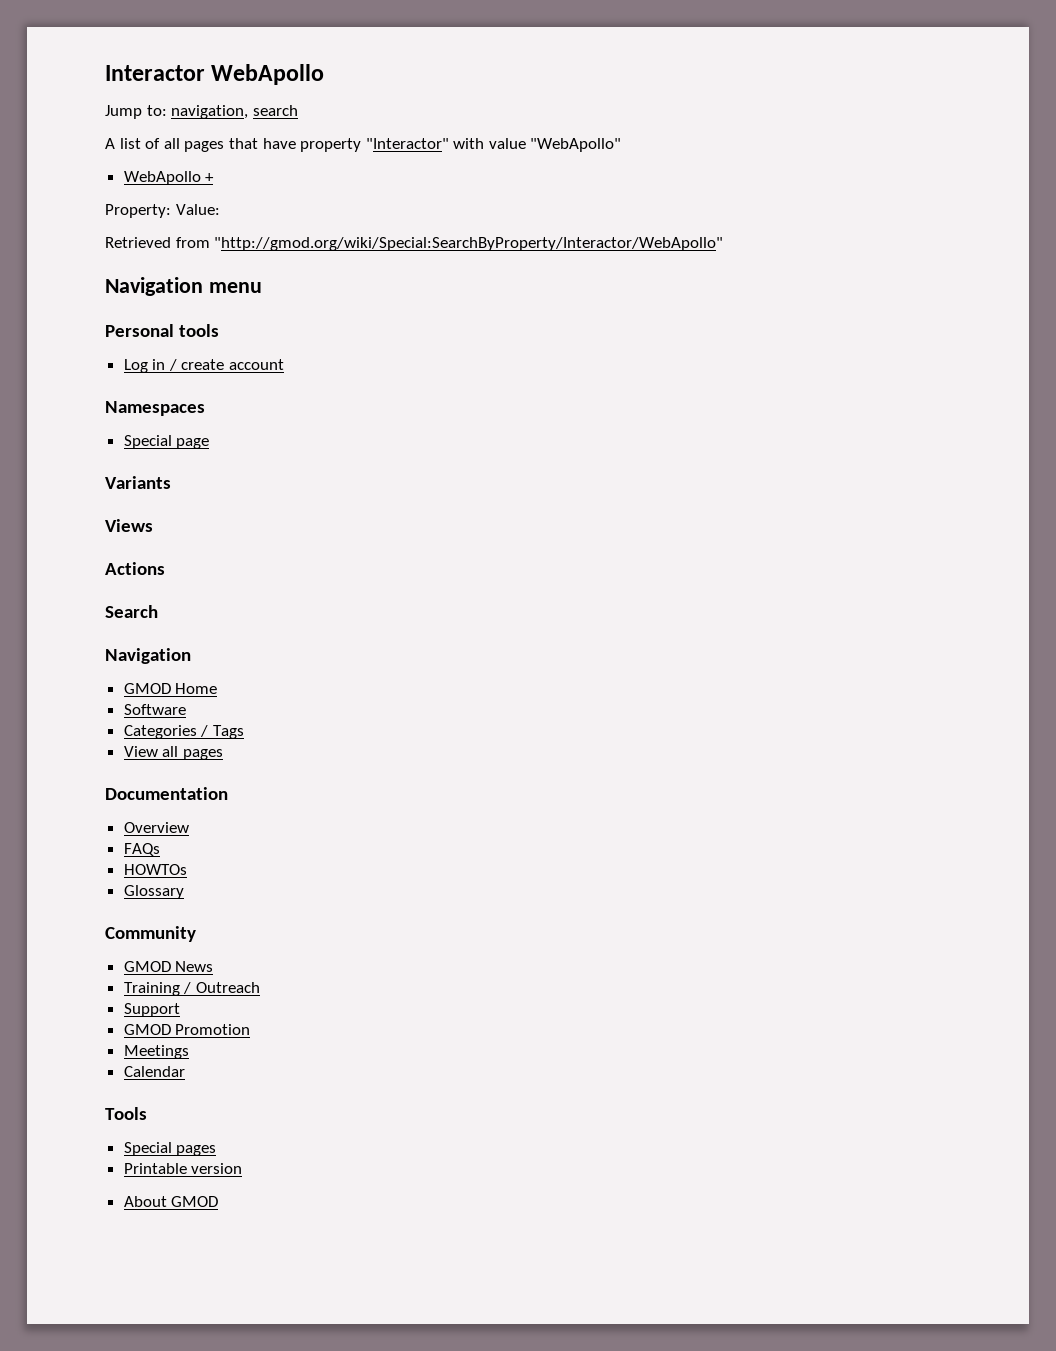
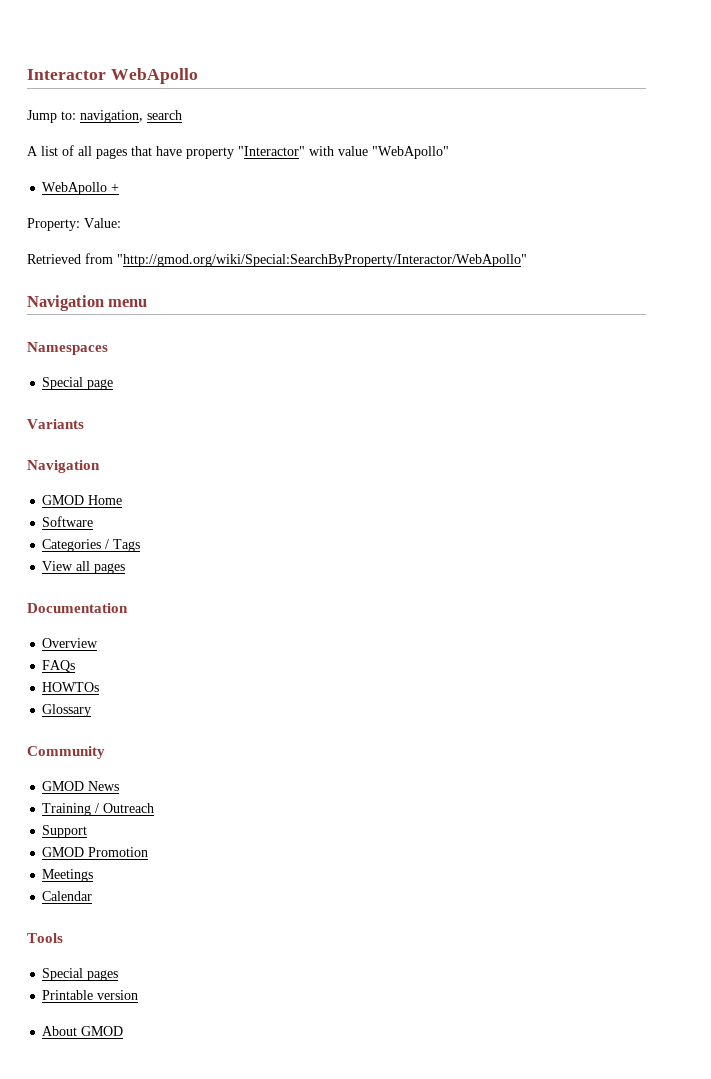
- Personal tools
- Log in / create account
- Views
- Actions
- Search

